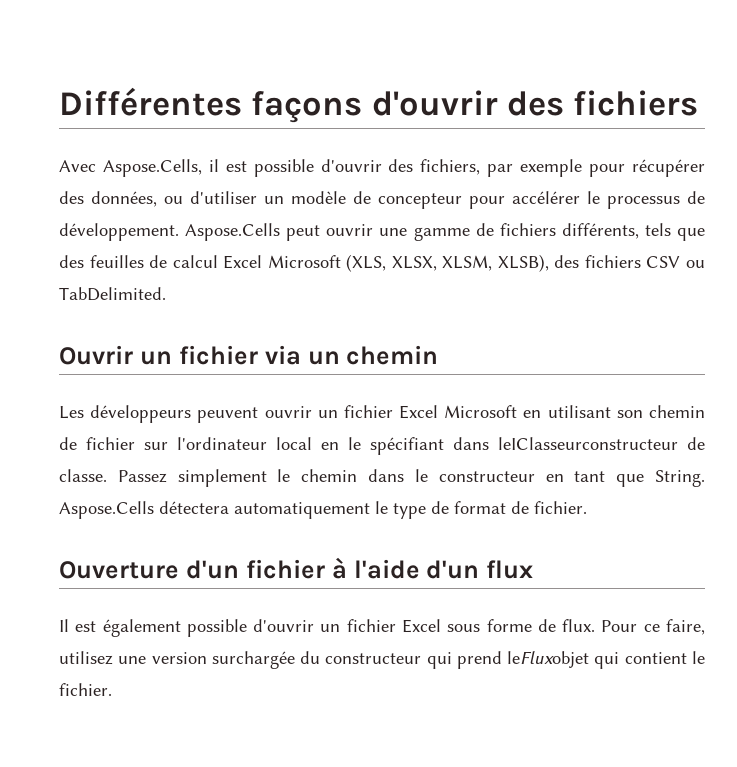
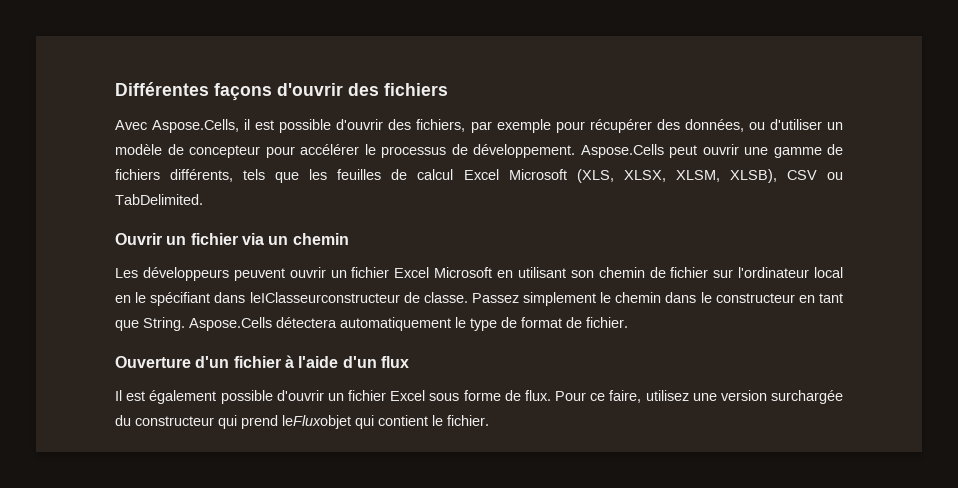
- Aspose.Cells peut ouvrir une gamme de fichiers différents, tels que des feuilles de calcul Excel Microsoft (XLS, XLSX, XLSM, XLSB), des fichiers CSV ou TabDelimited.
+ Aspose.Cells peut ouvrir une gamme de fichiers différents, tels que les feuilles de calcul Excel Microsoft (XLS, XLSX, XLSM, XLSB), CSV ou TabDelimited.

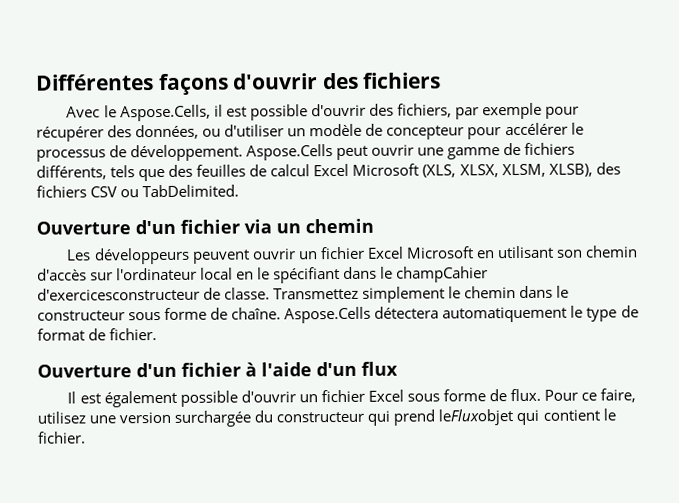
- Avec Aspose.Cells, il est possible d'ouvrir des fichiers, par exemple pour récupérer des données, ou d'utiliser un modèle de concepteur pour accélérer le processus de développement.
+ Avec le Aspose.Cells, il est possible d'ouvrir des fichiers, par exemple pour récupérer des données, ou d'utiliser un modèle de concepteur pour accélérer le processus de développement.
- Aspose.Cells peut ouvrir une gamme de fichiers différents, tels que les feuilles de calcul Excel Microsoft (XLS, XLSX, XLSM, XLSB), CSV ou TabDelimited.
+ Aspose.Cells peut ouvrir une gamme de fichiers différents, tels que des feuilles de calcul Excel Microsoft (XLS, XLSX, XLSM, XLSB), des fichiers CSV ou TabDelimited.
- Ouvrir un fichier via un chemin
+ Ouverture d'un fichier via un chemin
- Les développeurs peuvent ouvrir un fichier Excel Microsoft en utilisant son chemin de fichier sur l'ordinateur local en le spécifiant dans leIClasseurconstructeur de classe.
+ Les développeurs peuvent ouvrir un fichier Excel Microsoft en utilisant son chemin d'accès sur l'ordinateur local en le spécifiant dans le champCahier d'exercicesconstructeur de classe.
- Passez simplement le chemin dans le constructeur en tant que String.
+ Transmettez simplement le chemin dans le constructeur sous forme de chaîne.

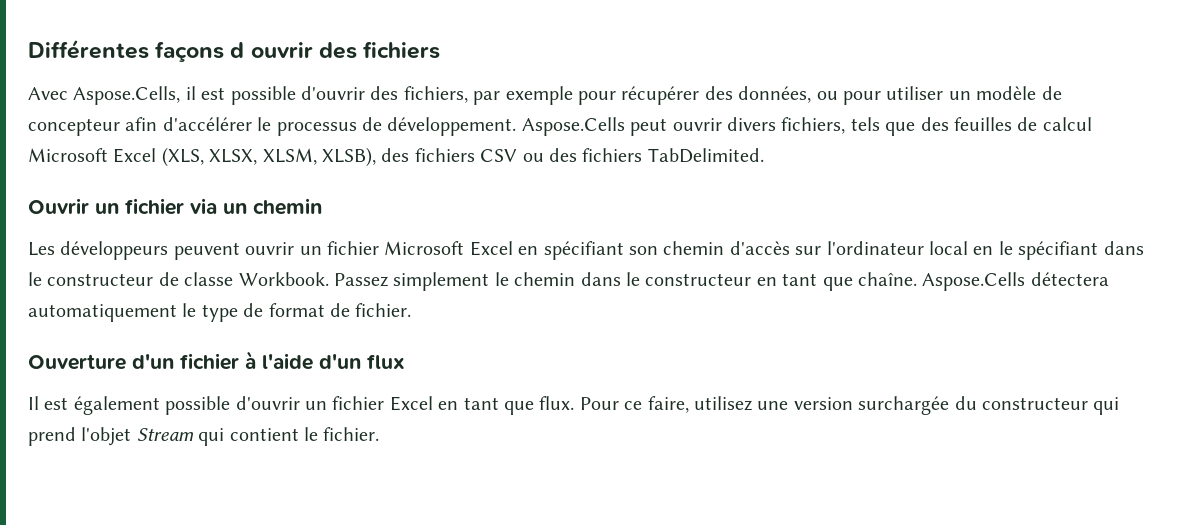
- Différentes façons d'ouvrir des fichiers
+ Différentes façons d ouvrir des fichiers
- Avec le Aspose.Cells, il est possible d'ouvrir des fichiers, par exemple pour récupérer des données, ou d'utiliser un modèle de concepteur pour accélérer le processus de développement.
+ Avec Aspose.Cells, il est possible d'ouvrir des fichiers, par exemple pour récupérer des données, ou pour utiliser un modèle de concepteur afin d'accélérer le processus de développement.
- Aspose.Cells peut ouvrir une gamme de fichiers différents, tels que des feuilles de calcul Excel Microsoft (XLS, XLSX, XLSM, XLSB), des fichiers CSV ou TabDelimited.
+ Aspose.Cells peut ouvrir divers fichiers, tels que des feuilles de calcul Microsoft Excel (XLS, XLSX, XLSM, XLSB), des fichiers CSV ou des fichiers TabDelimited.
- Ouverture d'un fichier via un chemin
+ Ouvrir un fichier via un chemin
- Les développeurs peuvent ouvrir un fichier Excel Microsoft en utilisant son chemin d'accès sur l'ordinateur local en le spécifiant dans le champCahier d'exercicesconstructeur de classe. Transmettez simplement le chemin dans le constructeur sous forme de chaîne.
+ Les développeurs peuvent ouvrir un fichier Microsoft Excel en spécifiant son chemin d'accès sur l'ordinateur local en le spécifiant dans le constructeur de classe Workbook. Passez simplement le chemin dans le constructeur en tant que chaîne.
- Il est également possible d'ouvrir un fichier Excel sous forme de flux.
+ Il est également possible d'ouvrir un fichier Excel en tant que flux.
- Pour ce faire, utilisez une version surchargée du constructeur qui prend leFluxobjet qui contient le fichier.
+ Pour ce faire, utilisez une version surchargée du constructeur qui prend l'objet Stream qui contient le fichier.

